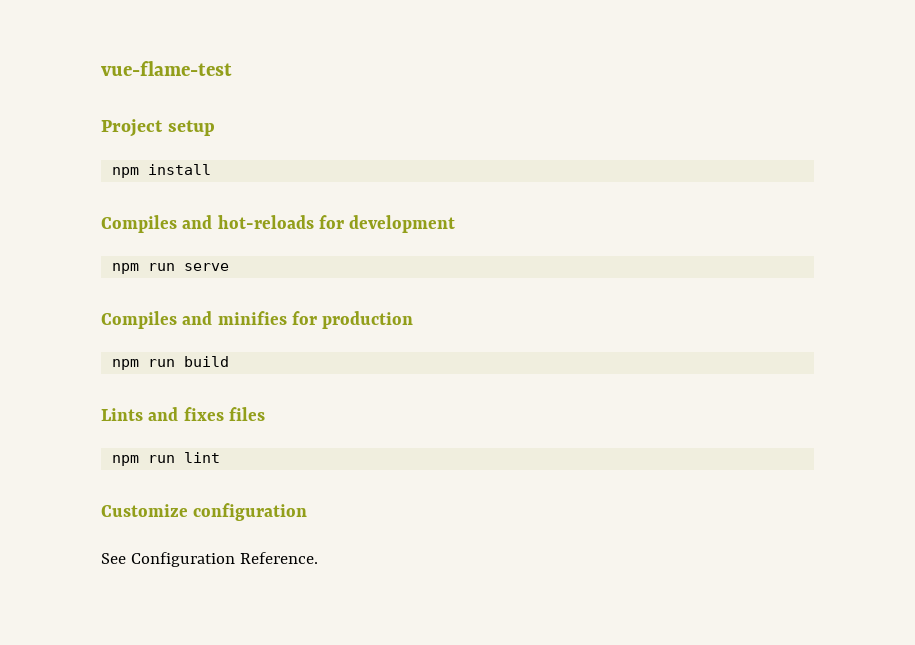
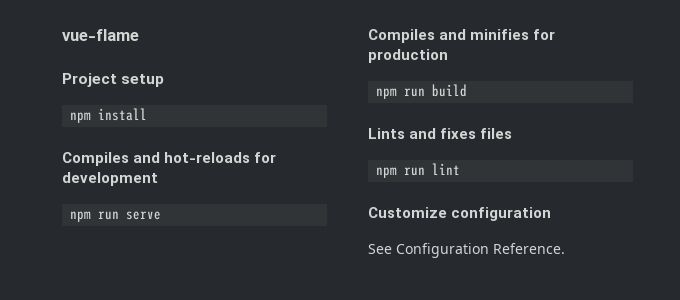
- vue-flame-test
+ vue-flame

